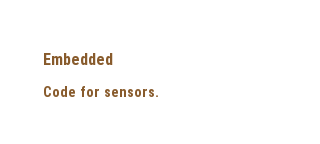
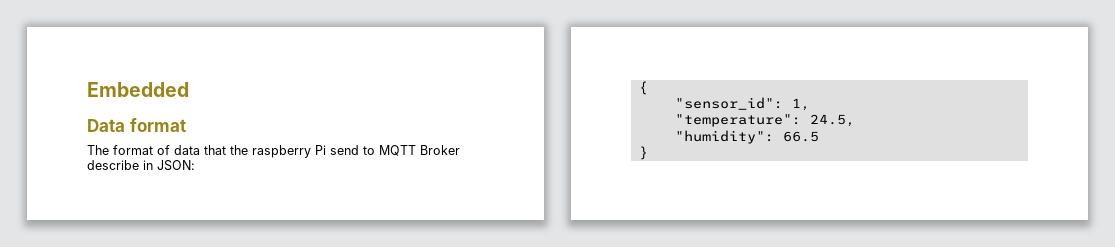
- Code for sensors.
+ Data format
+ The format of data that the raspberry Pi send to MQTT Broker describe in JSON:
+ {
+ "sensor_id": 1,
+ "temperature": 24.5,
+ "humidity": 66.5
+ }

